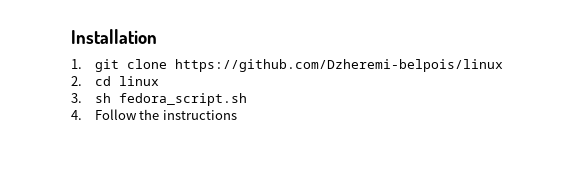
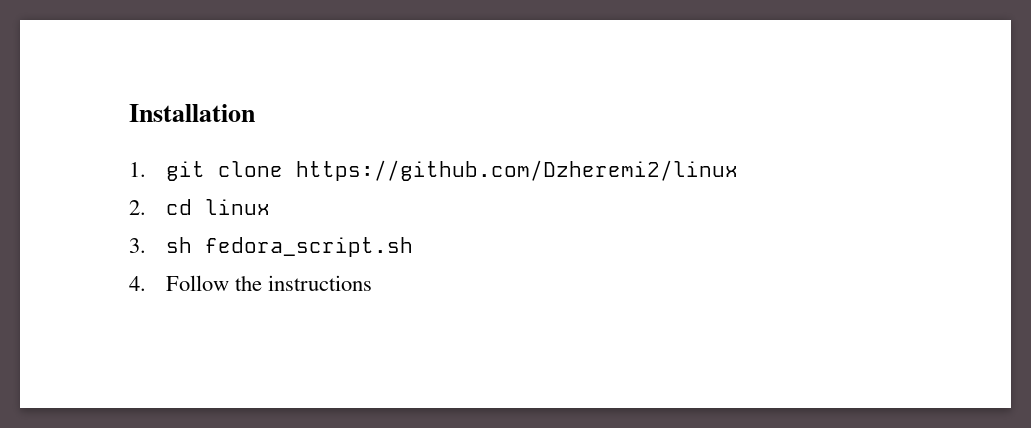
- 1. git clone https://github.com/Dzheremi-belpois/linux
+ 1. git clone https://github.com/Dzheremi2/linux

